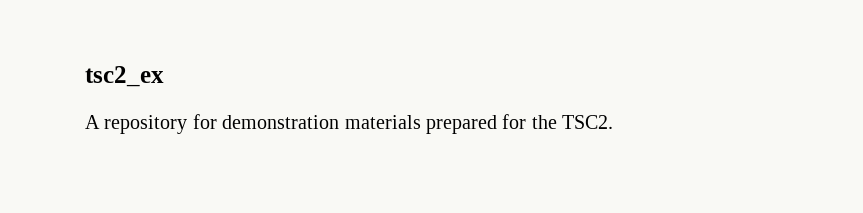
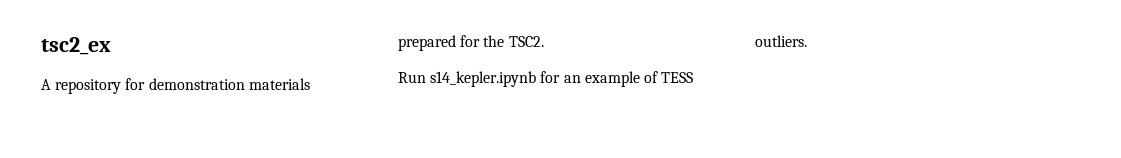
+ Run s14_kepler.ipynb for an example of TESS outliers.

